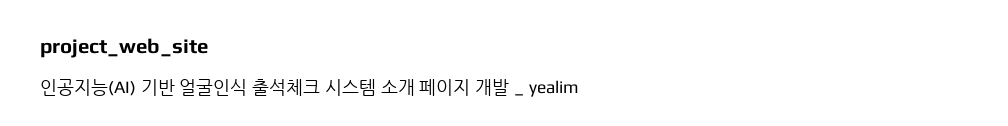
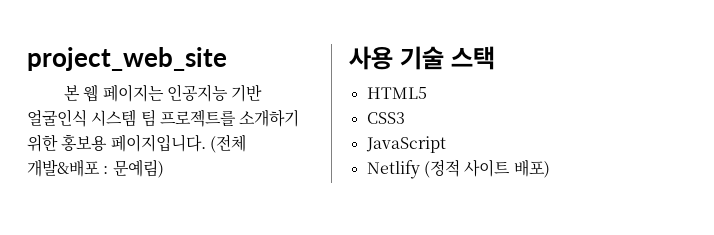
- 인공지능(AI) 기반 얼굴인식 출석체크 시스템 소개 페이지 개발 _ yealim
+ 본 웹 페이지는 인공지능 기반 얼굴인식 시스템 팀 프로젝트를 소개하기 위한 홍보용 페이지입니다. (전체 개발&배포 : 문예림)
+ 사용 기술 스택
+ HTML5
+ CSS3
+ JavaScript
+ Netlify (정적 사이트 배포)

